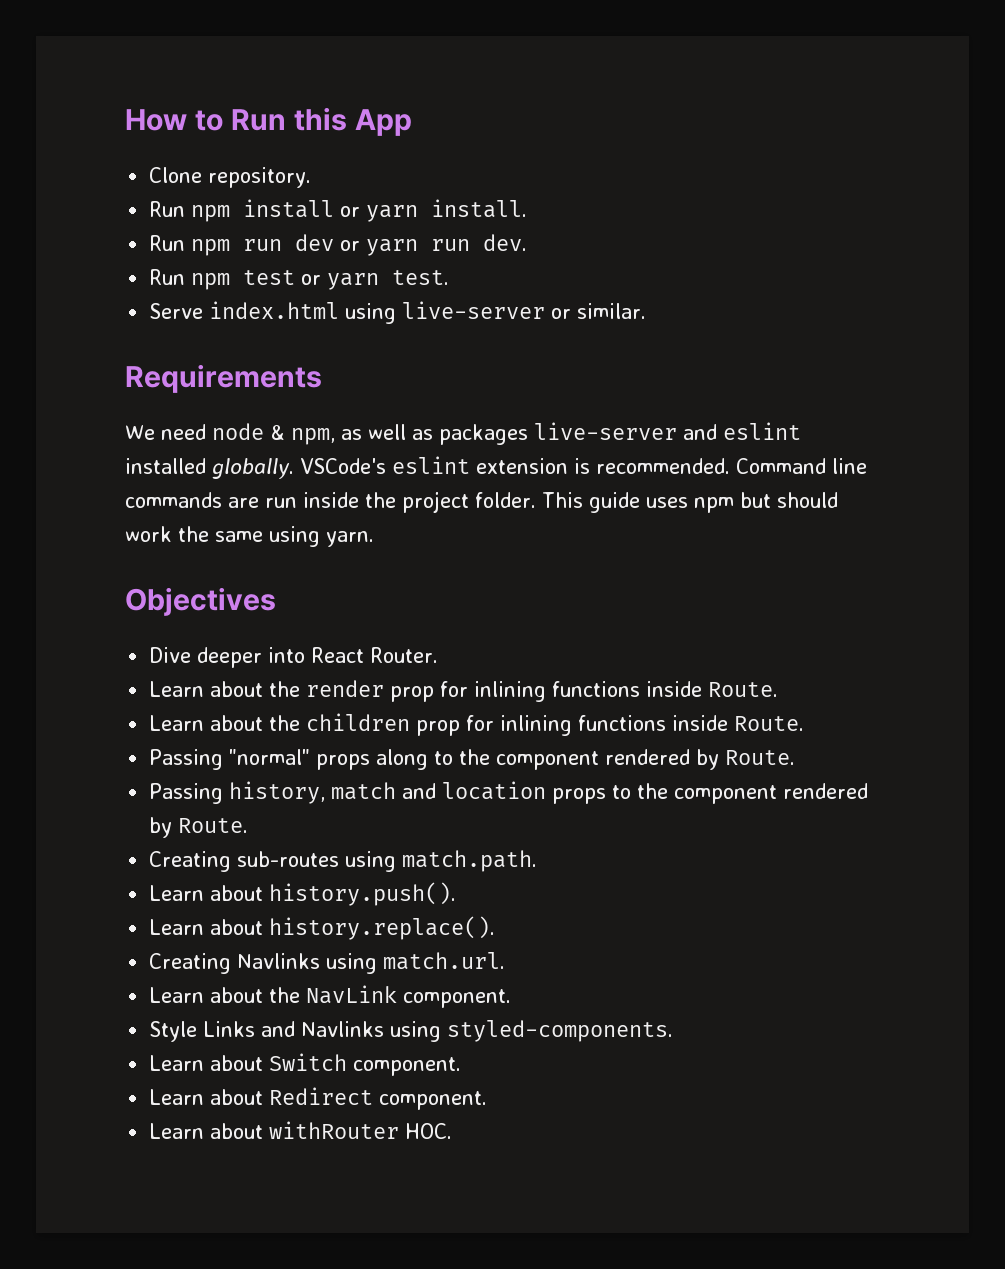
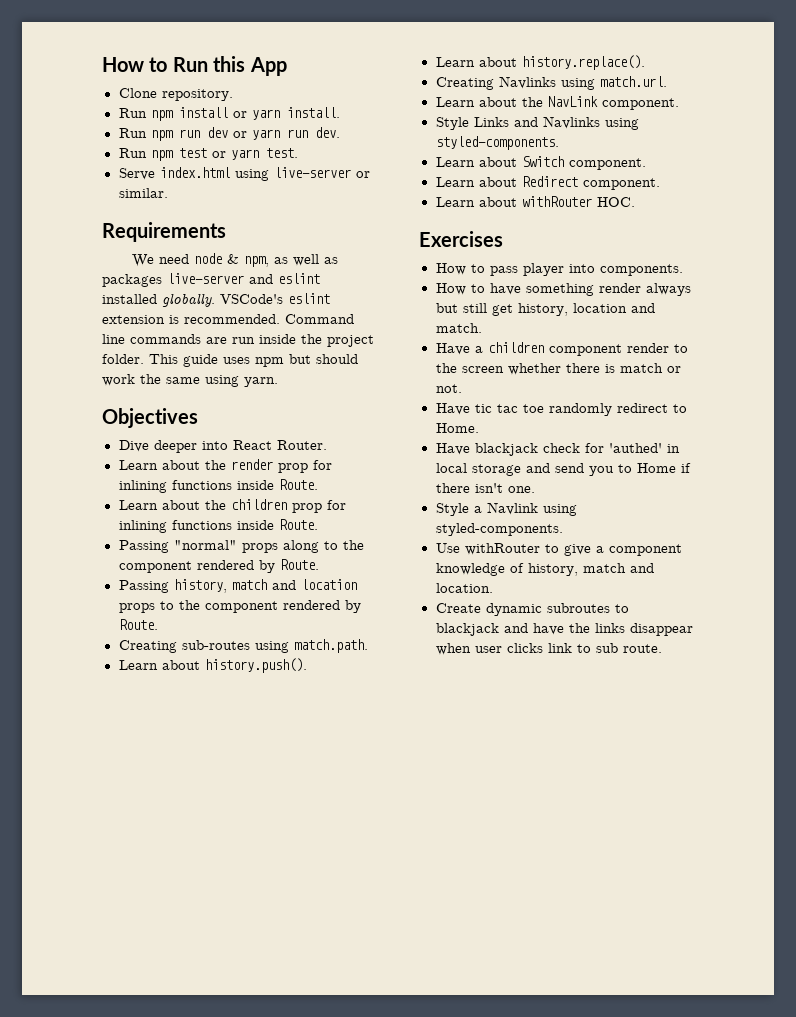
+ Exercises
+ How to pass player into components.
+ How to have something render always but still get history, location and match.
+ Have a children component render to the screen whether there is match or not.
+ Have tic tac toe randomly redirect to Home.
+ Have blackjack check for 'authed' in local storage and send you to Home if there isn't one.
+ Style a Navlink using styled-components.
+ Use withRouter to give a component knowledge of history, match and location.
+ Create dynamic subroutes to blackjack and have the links disappear when user clicks link to sub route.

